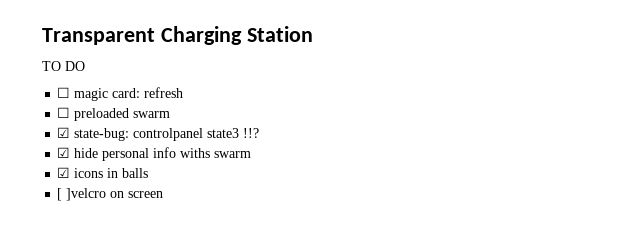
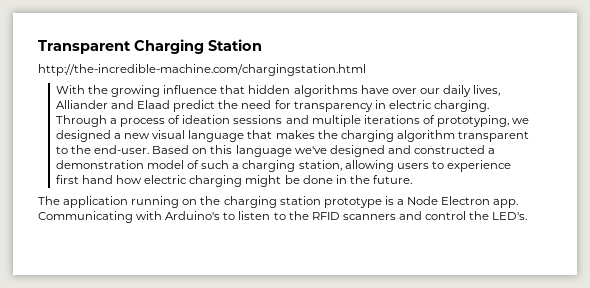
- TO DO
- ☐ magic card: refresh
- ☐ preloaded swarm
- ☑ state-bug: controlpanel state3 !!?
- ☑ hide personal info withs swarm
- ☑ icons in balls
- [ ]velcro on screen
+ http://the-incredible-machine.com/chargingstation.html
+ With the growing influence that hidden algorithms have over our daily lives, Alliander and Elaad predict the need for transparency in electric charging. Through a process of ideation sessions and multiple iterations of prototyping, we designed a new visual language that makes the charging algorithm transparent to the end-user. Based on this language we've designed and constructed a demonstration model of such a charging station, allowing users to experience first hand how electric charging might be done in the future.
+ The application running on the charging station prototype is a Node Electron app. Communicating with Arduino's to listen to the RFID scanners and control the LED's.

